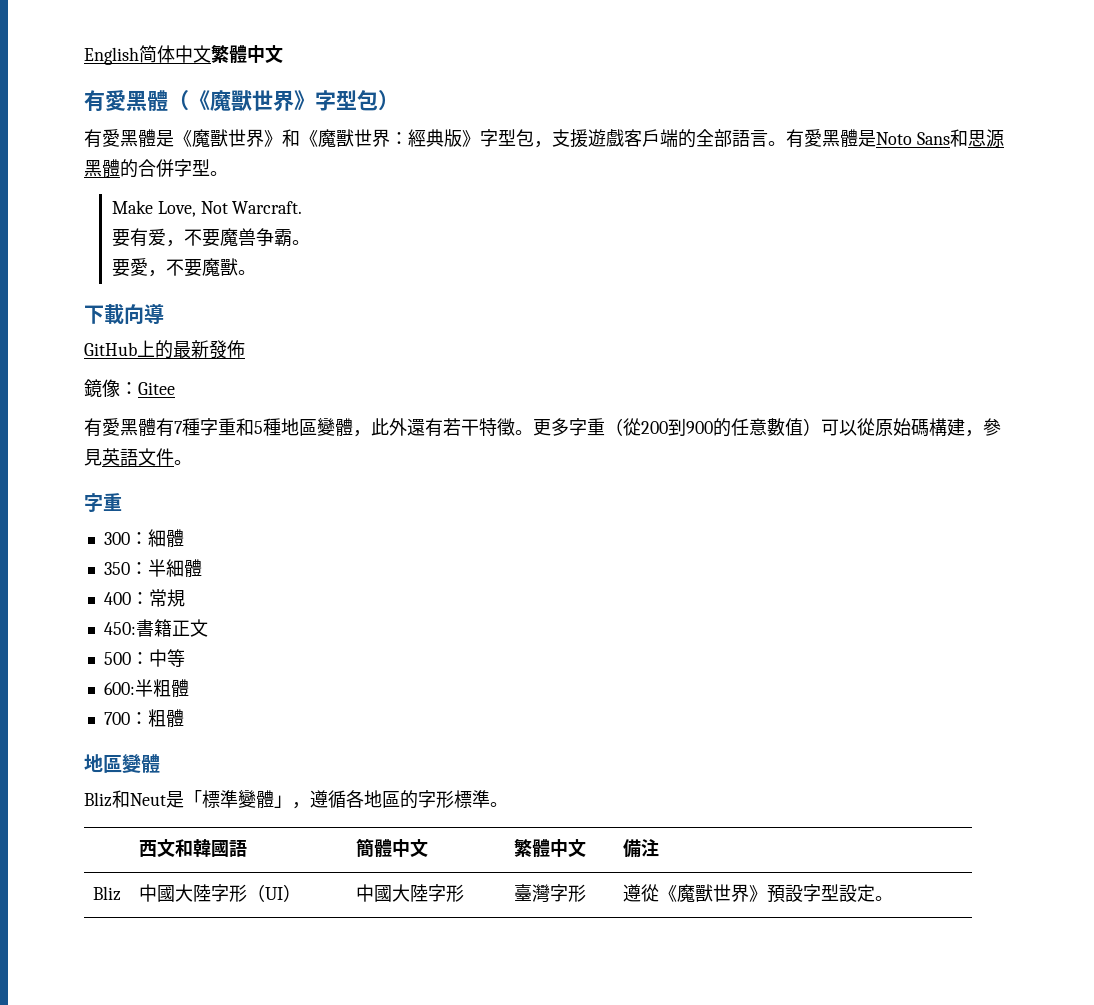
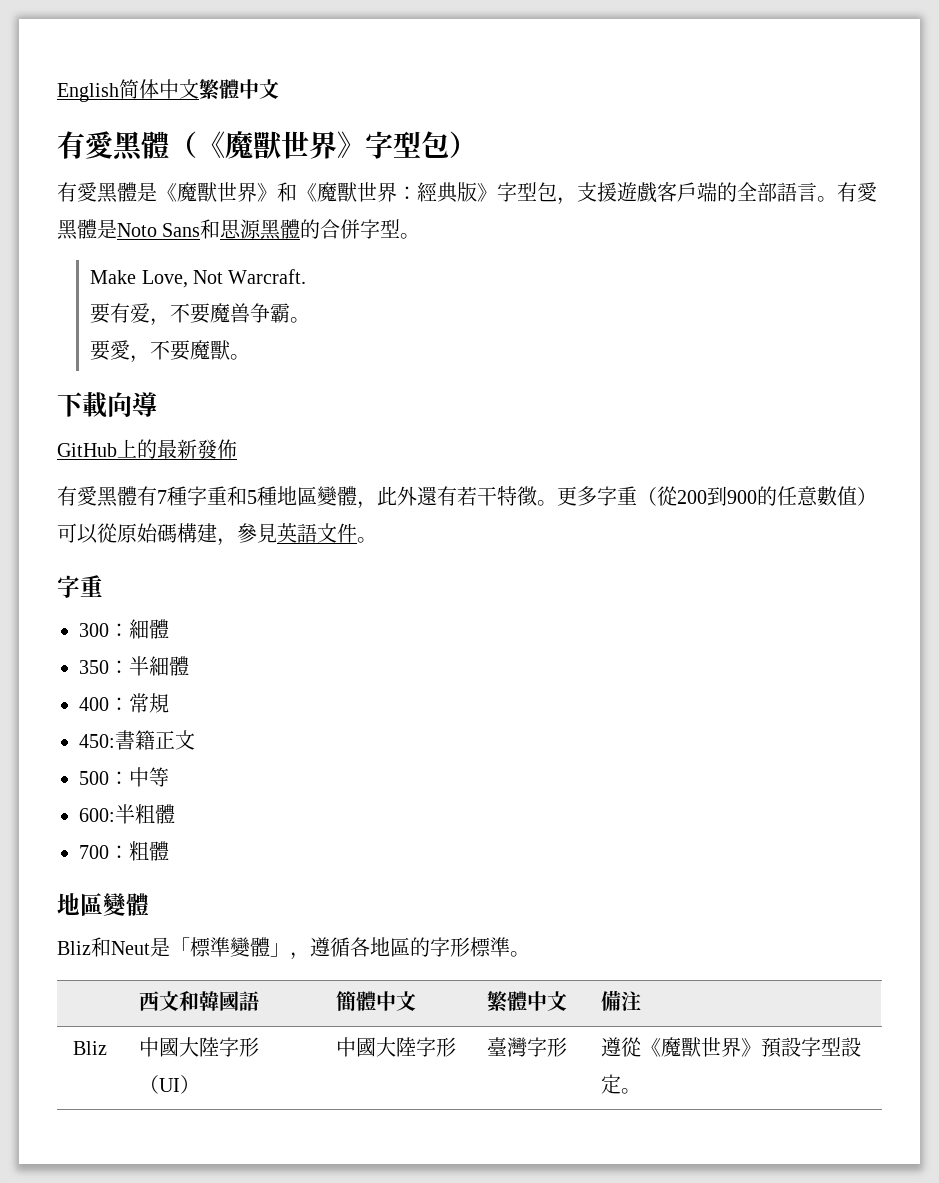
- 鏡像：Gitee

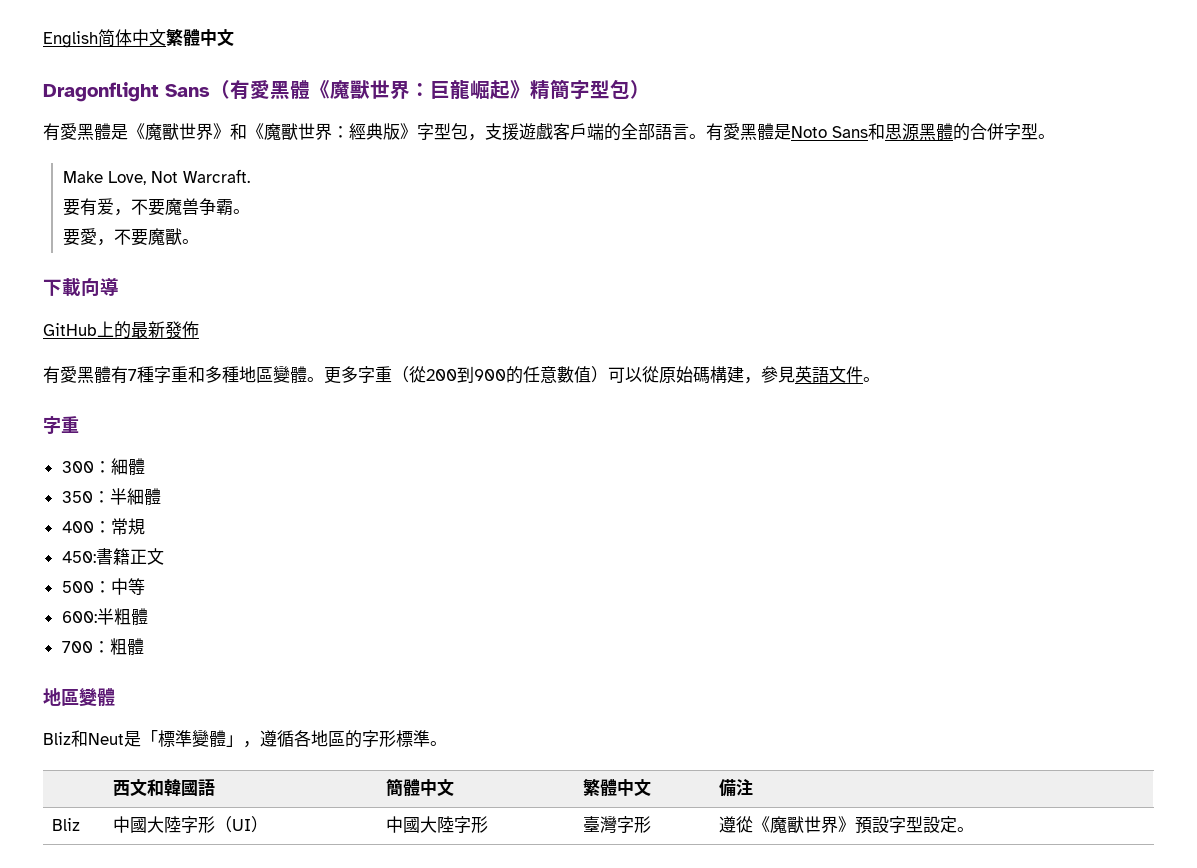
- 有愛黑體（《魔獸世界》字型包）
+ Dragonflight Sans（有愛黑體《魔獸世界：巨龍崛起》精簡字型包）
- 有愛黑體有7種字重和5種地區變體，此外還有若干特徵。
+ 有愛黑體有7種字重和多種地區變體。

